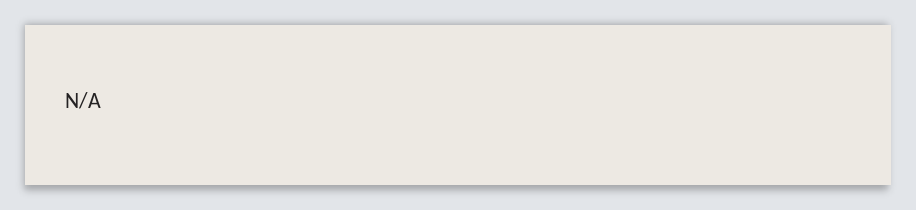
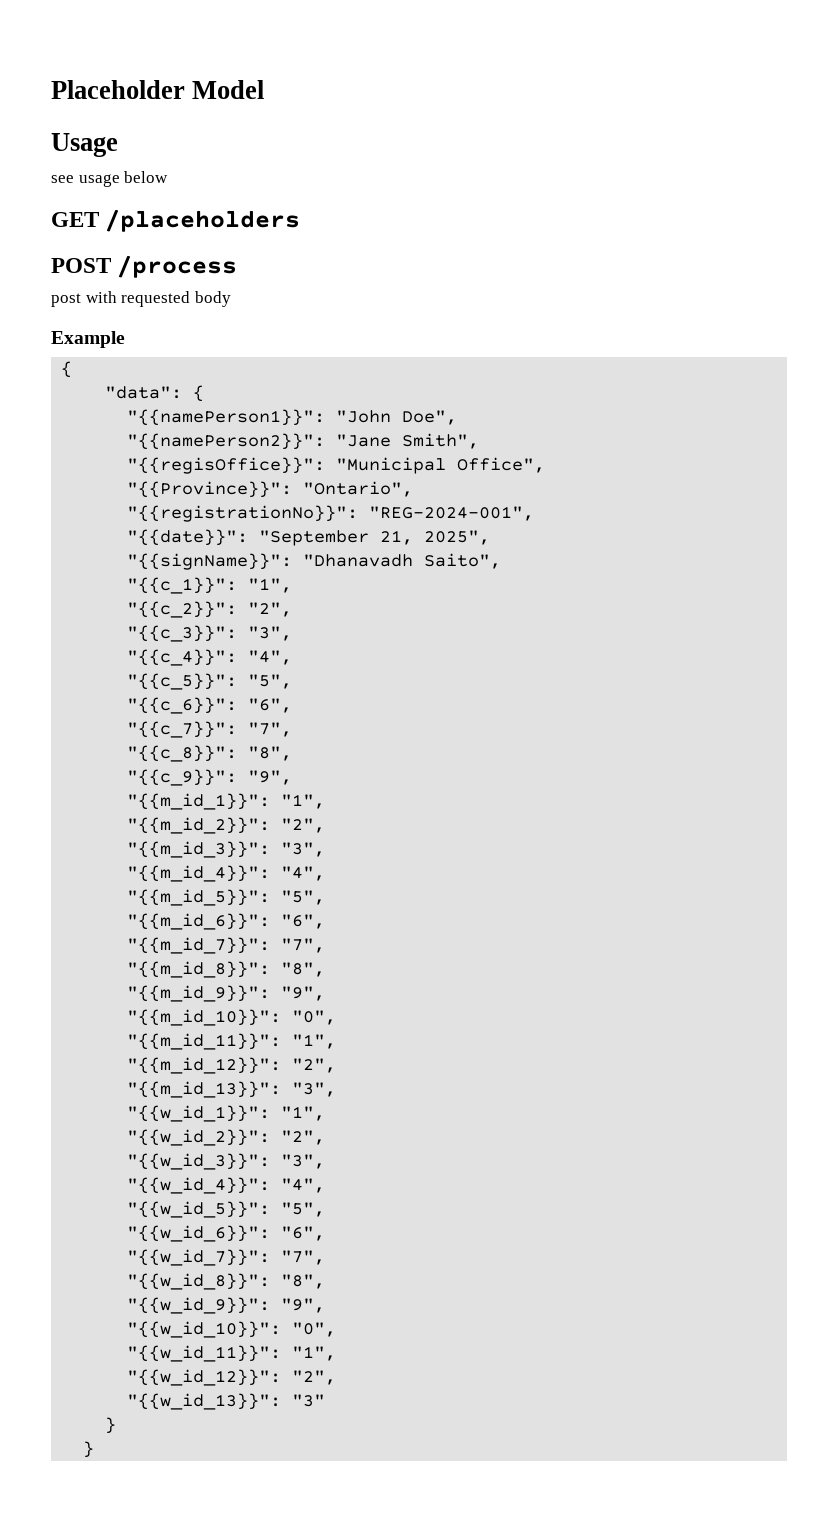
- N/A
+ Placeholder Model
+ Usage
+ see usage below
+ GET /placeholders
+ POST /process
+ post with requested body
+ Example
+ {
+ "data": {
+ "{{namePerson1}}": "John Doe",
+ "{{namePerson2}}": "Jane Smith",
+ "{{regisOffice}}": "Municipal Office",
+ "{{Province}}": "Ontario",
+ "{{registrationNo}}": "REG-2024-001",
+ "{{date}}": "September 21, 2025",
+ "{{signName}}": "Dhanavadh Saito",
+ "{{c_1}}": "1",
+ "{{c_2}}": "2",
+ "{{c_3}}": "3",
+ "{{c_4}}": "4",
+ "{{c_5}}": "5",
+ "{{c_6}}": "6",
+ "{{c_7}}": "7",
+ "{{c_8}}": "8",
+ "{{c_9}}": "9",
+ "{{m_id_1}}": "1",
+ "{{m_id_2}}": "2",
+ "{{m_id_3}}": "3",
+ "{{m_id_4}}": "4",
+ "{{m_id_5}}": "5",
+ "{{m_id_6}}": "6",
+ "{{m_id_7}}": "7",
+ "{{m_id_8}}": "8",
+ "{{m_id_9}}": "9",
+ "{{m_id_10}}": "0",
+ "{{m_id_11}}": "1",
+ "{{m_id_12}}": "2",
+ "{{m_id_13}}": "3",
+ "{{w_id_1}}": "1",
+ "{{w_id_2}}": "2",
+ "{{w_id_3}}": "3",
+ "{{w_id_4}}": "4",
+ "{{w_id_5}}": "5",
+ "{{w_id_6}}": "6",
+ "{{w_id_7}}": "7",
+ "{{w_id_8}}": "8",
+ "{{w_id_9}}": "9",
+ "{{w_id_10}}": "0",
+ "{{w_id_11}}": "1",
+ "{{w_id_12}}": "2",
+ "{{w_id_13}}": "3"
+ }
+ }

